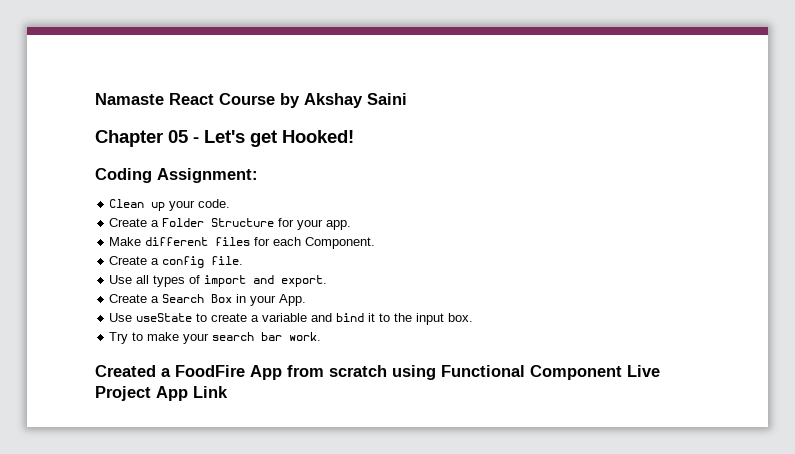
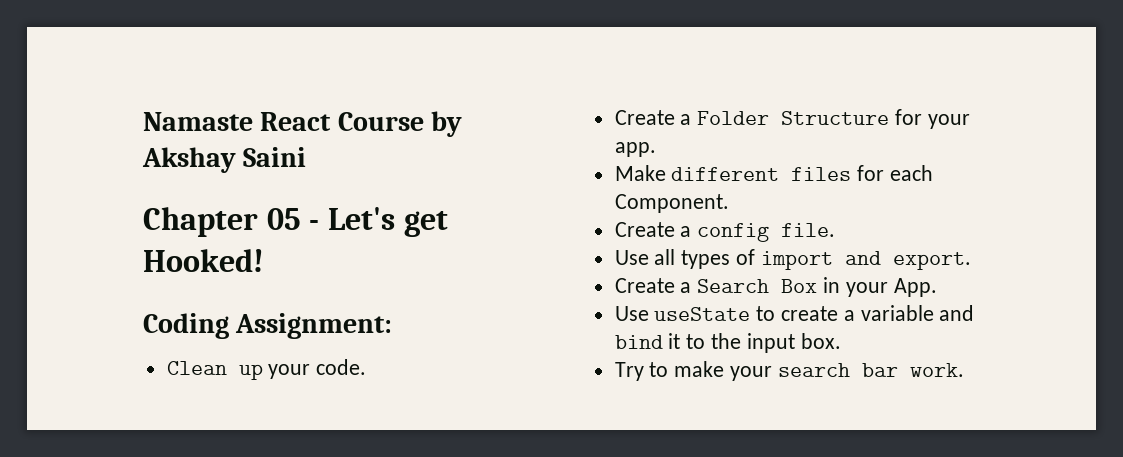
- Created a FoodFire App from scratch using Functional Component Live Project App Link

